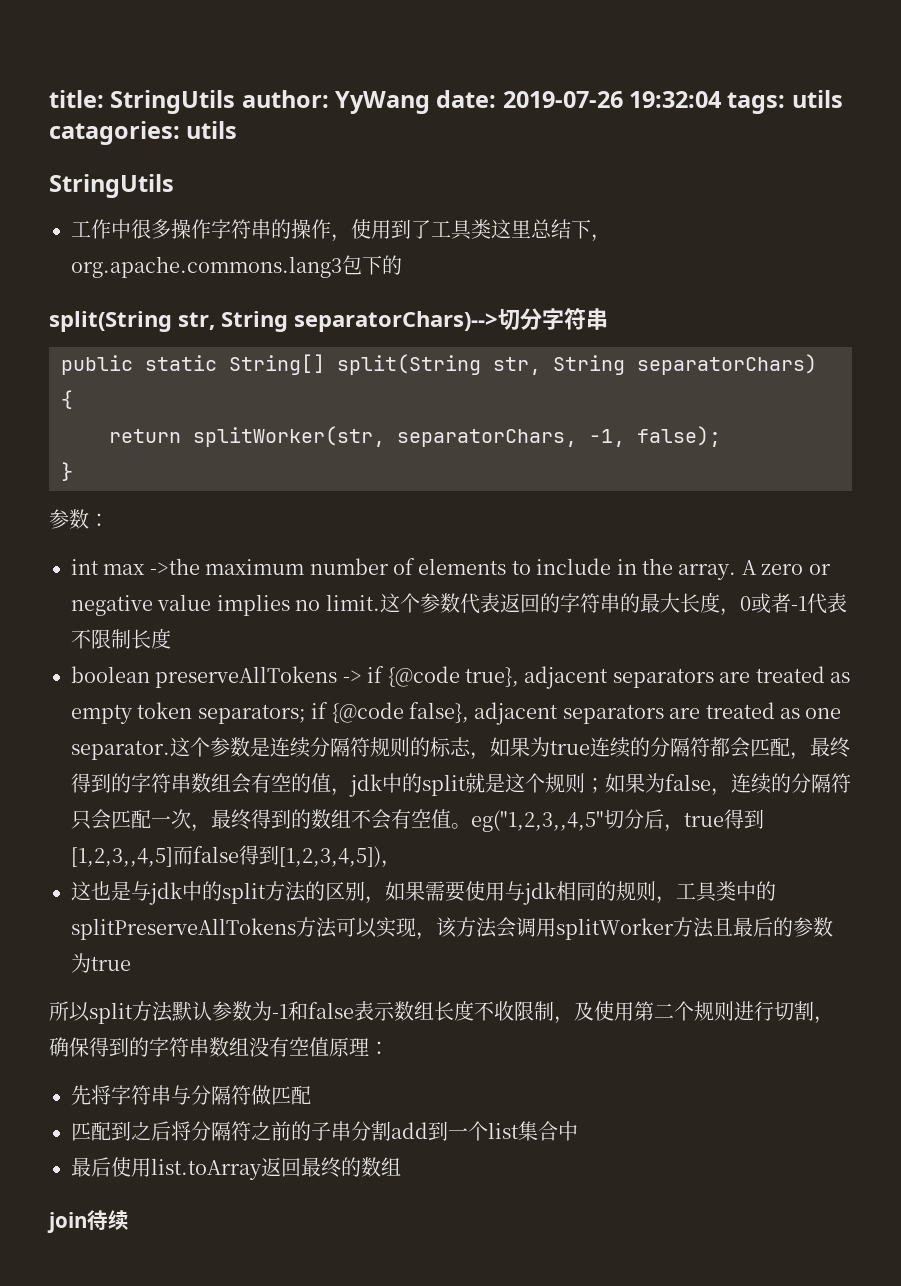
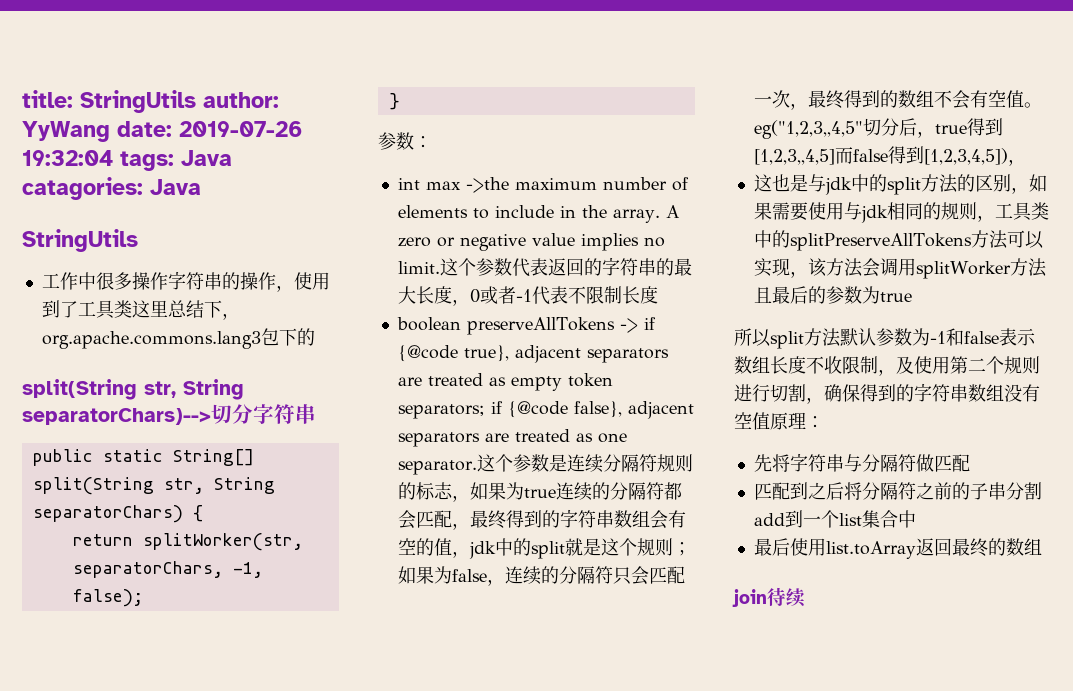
- title: StringUtils author: YyWang date: 2019-07-26 19:32:04 tags: utils catagories: utils
+ title: StringUtils author: YyWang date: 2019-07-26 19:32:04 tags: Java catagories: Java

